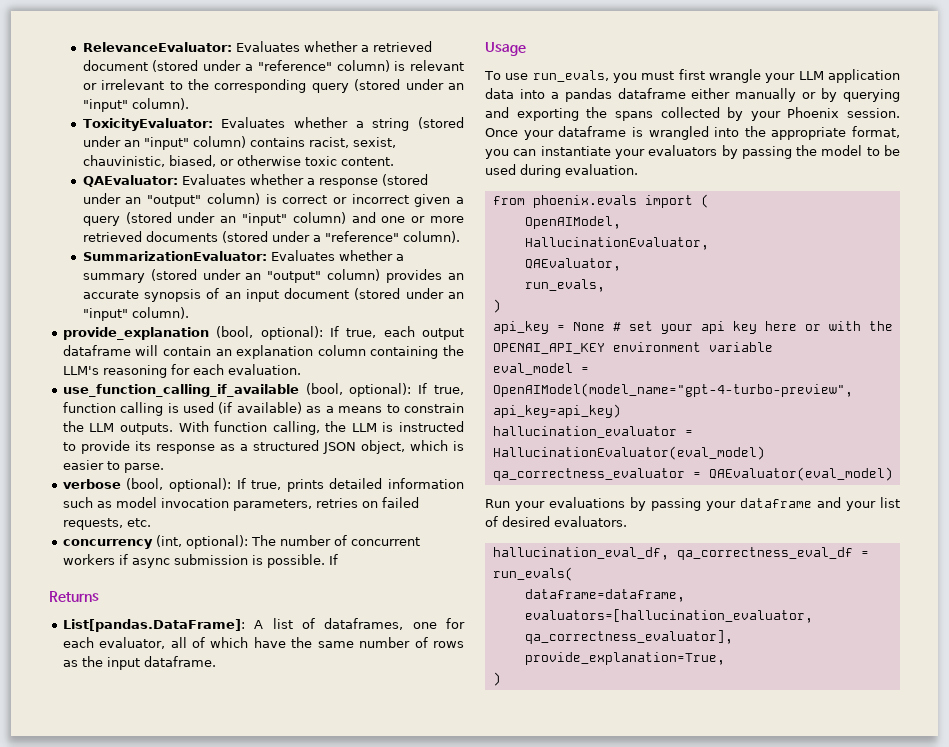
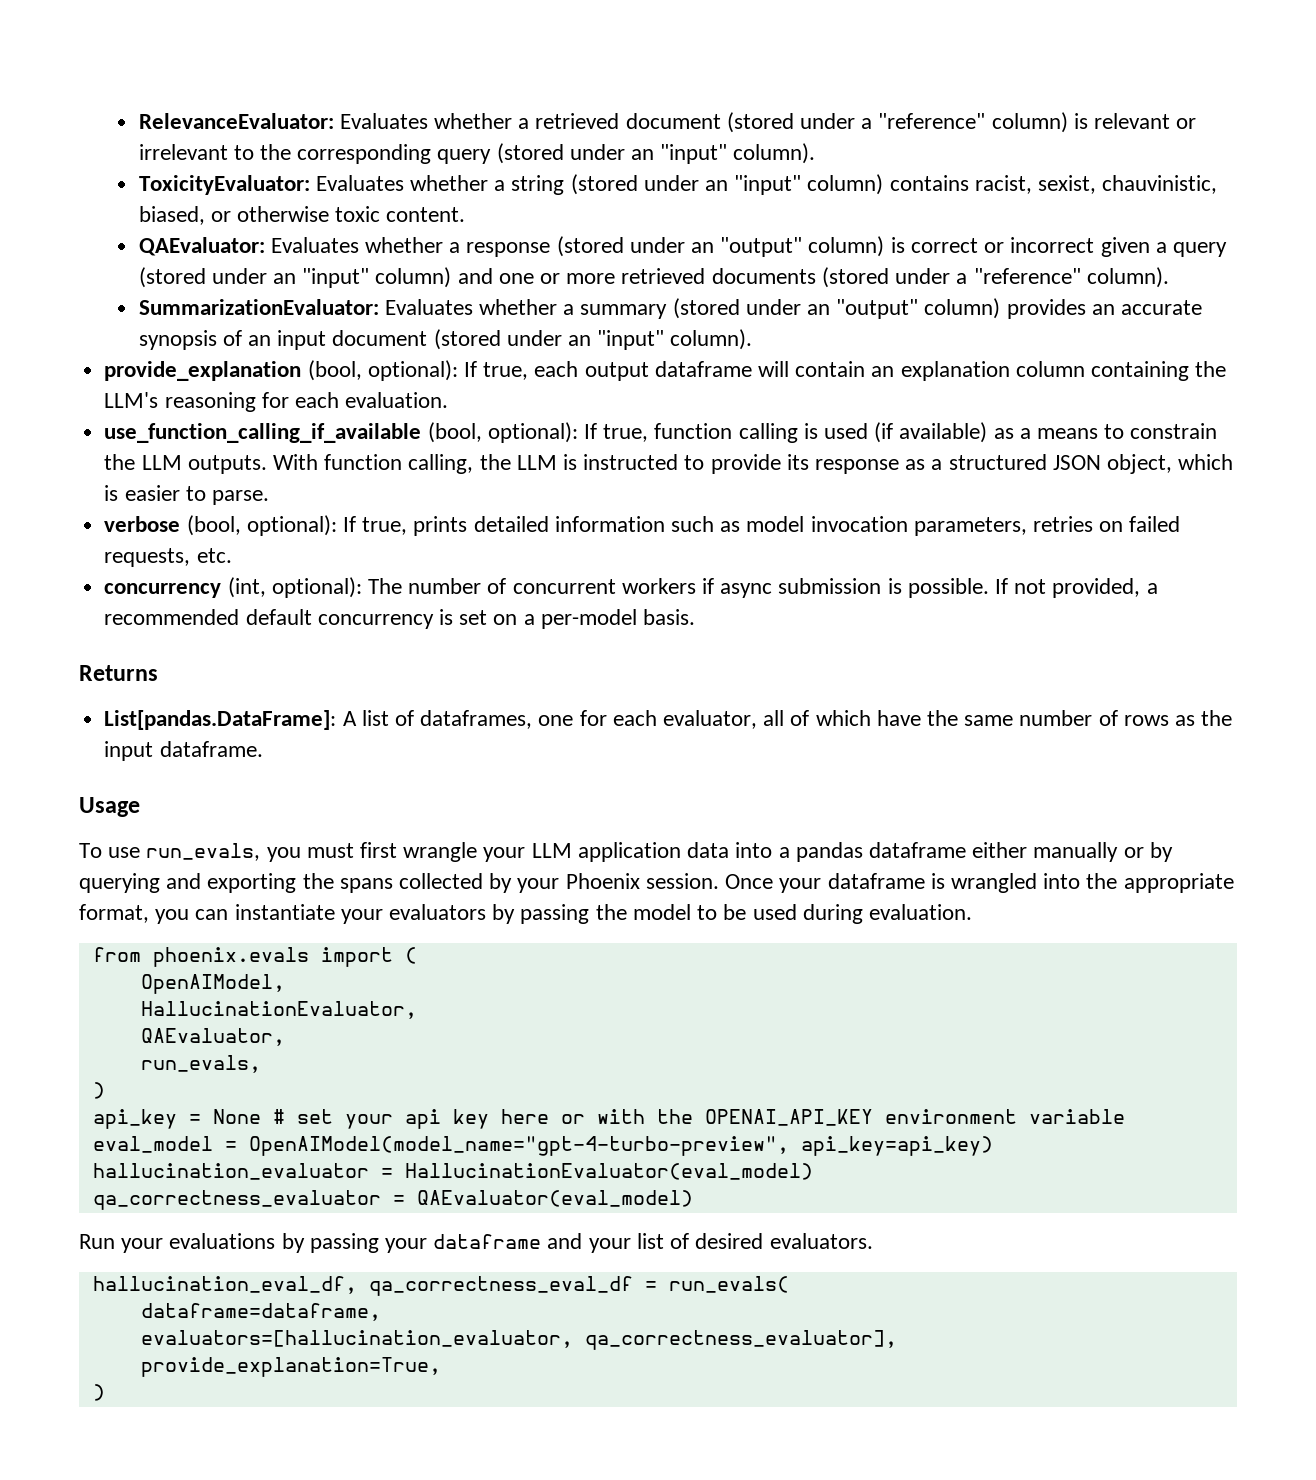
- concurrency (int, optional): The number of concurrent workers if async submission is possible. If
+ concurrency (int, optional): The number of concurrent workers if async submission is possible. If not provided, a recommended default concurrency is set on a per-model basis.

